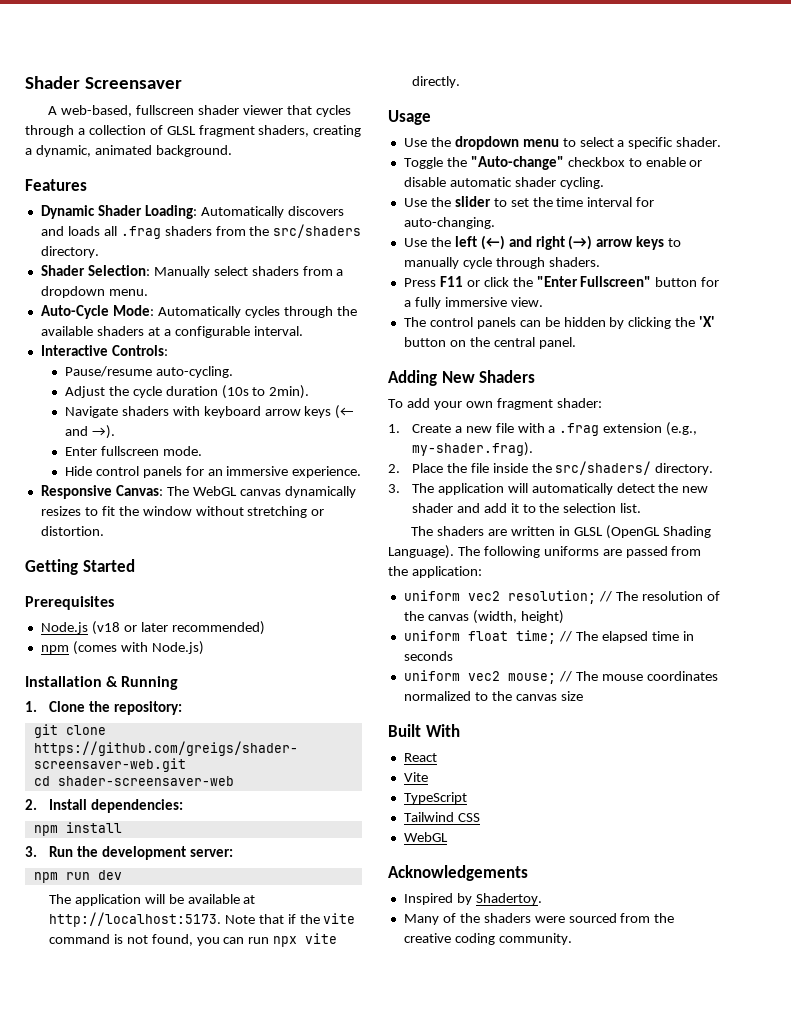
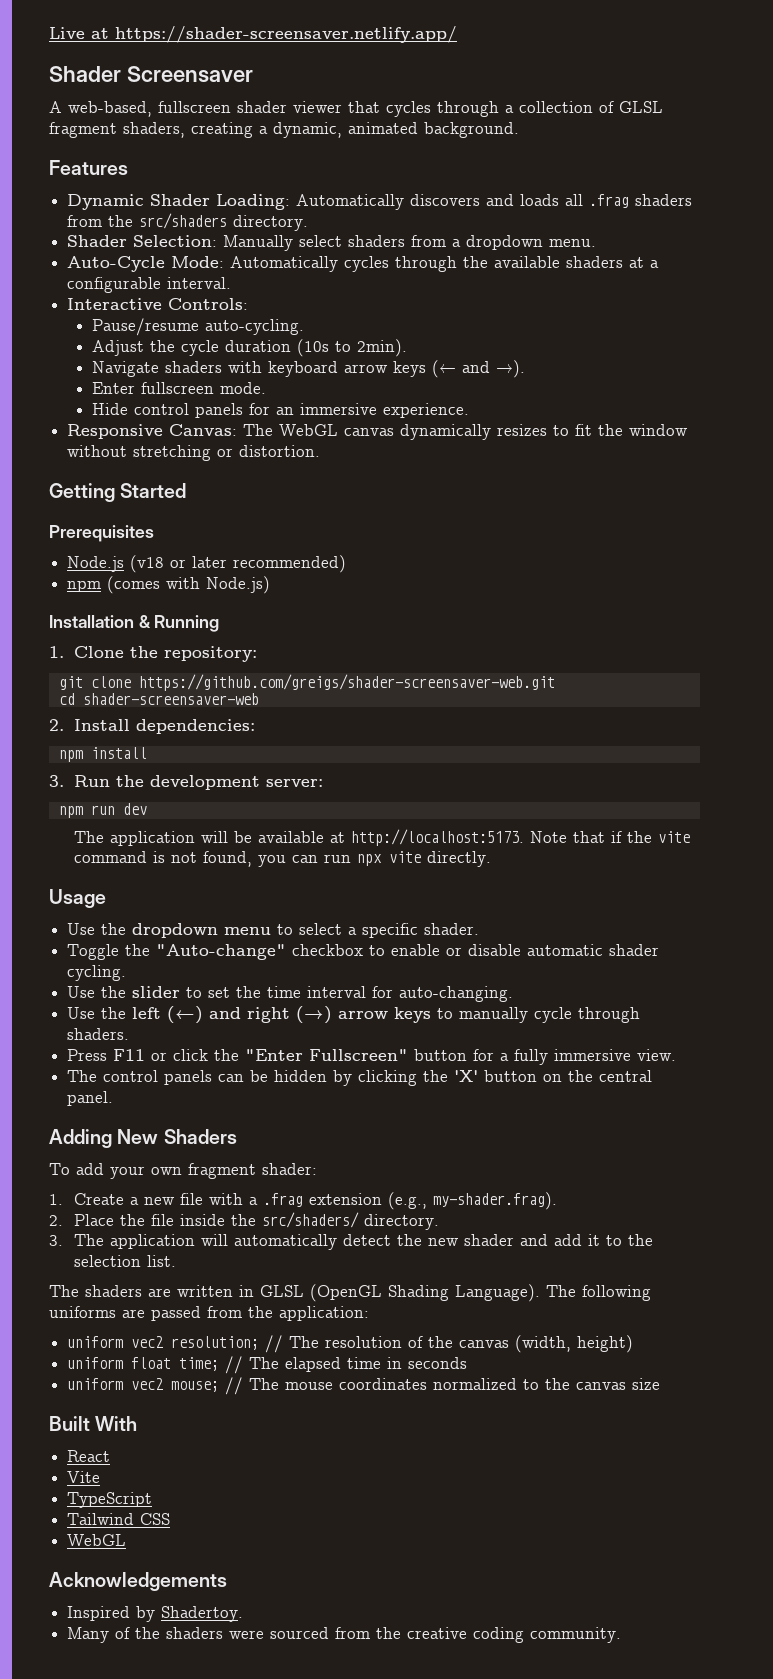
+ Live at https://shader-screensaver.netlify.app/

